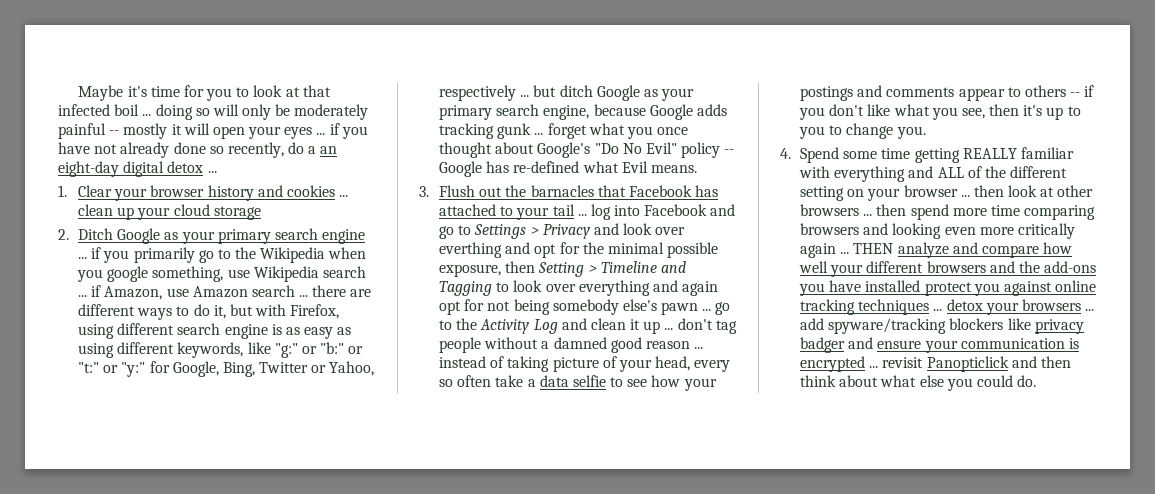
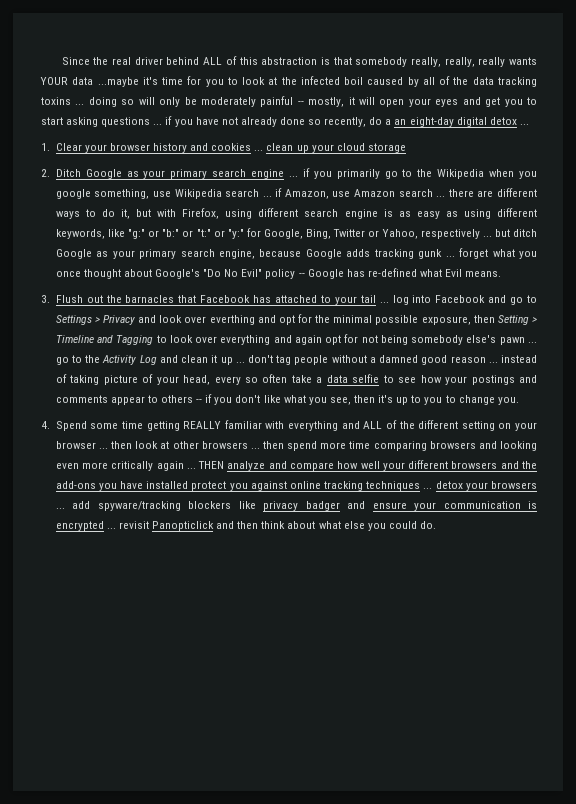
- Maybe it's time for you to look at that infected boil ... doing so will only be moderately painful -- mostly it will open your eyes ... if you have not already done so recently, do a an eight-day digital detox ...
+ Since the real driver behind ALL of this abstraction is that somebody really, really, really wants YOUR data ...maybe it's time for you to look at the infected boil caused by all of the data tracking toxins ... doing so will only be moderately painful -- mostly, it will open your eyes and get you to start asking questions ... if you have not already done so recently, do a an eight-day digital detox ...

